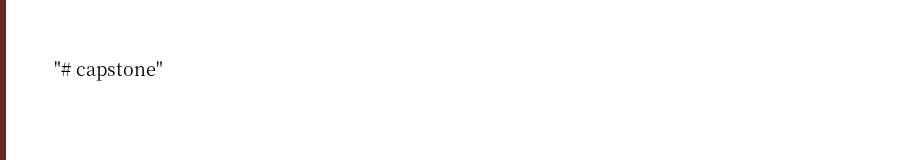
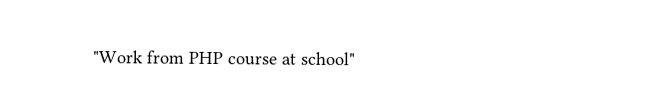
- "# capstone"
+ "Work from PHP course at school"

